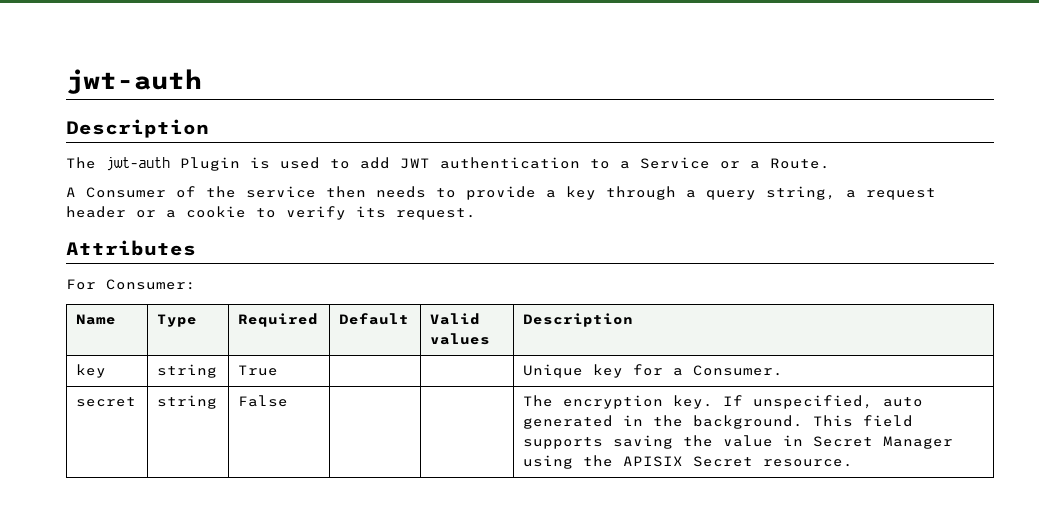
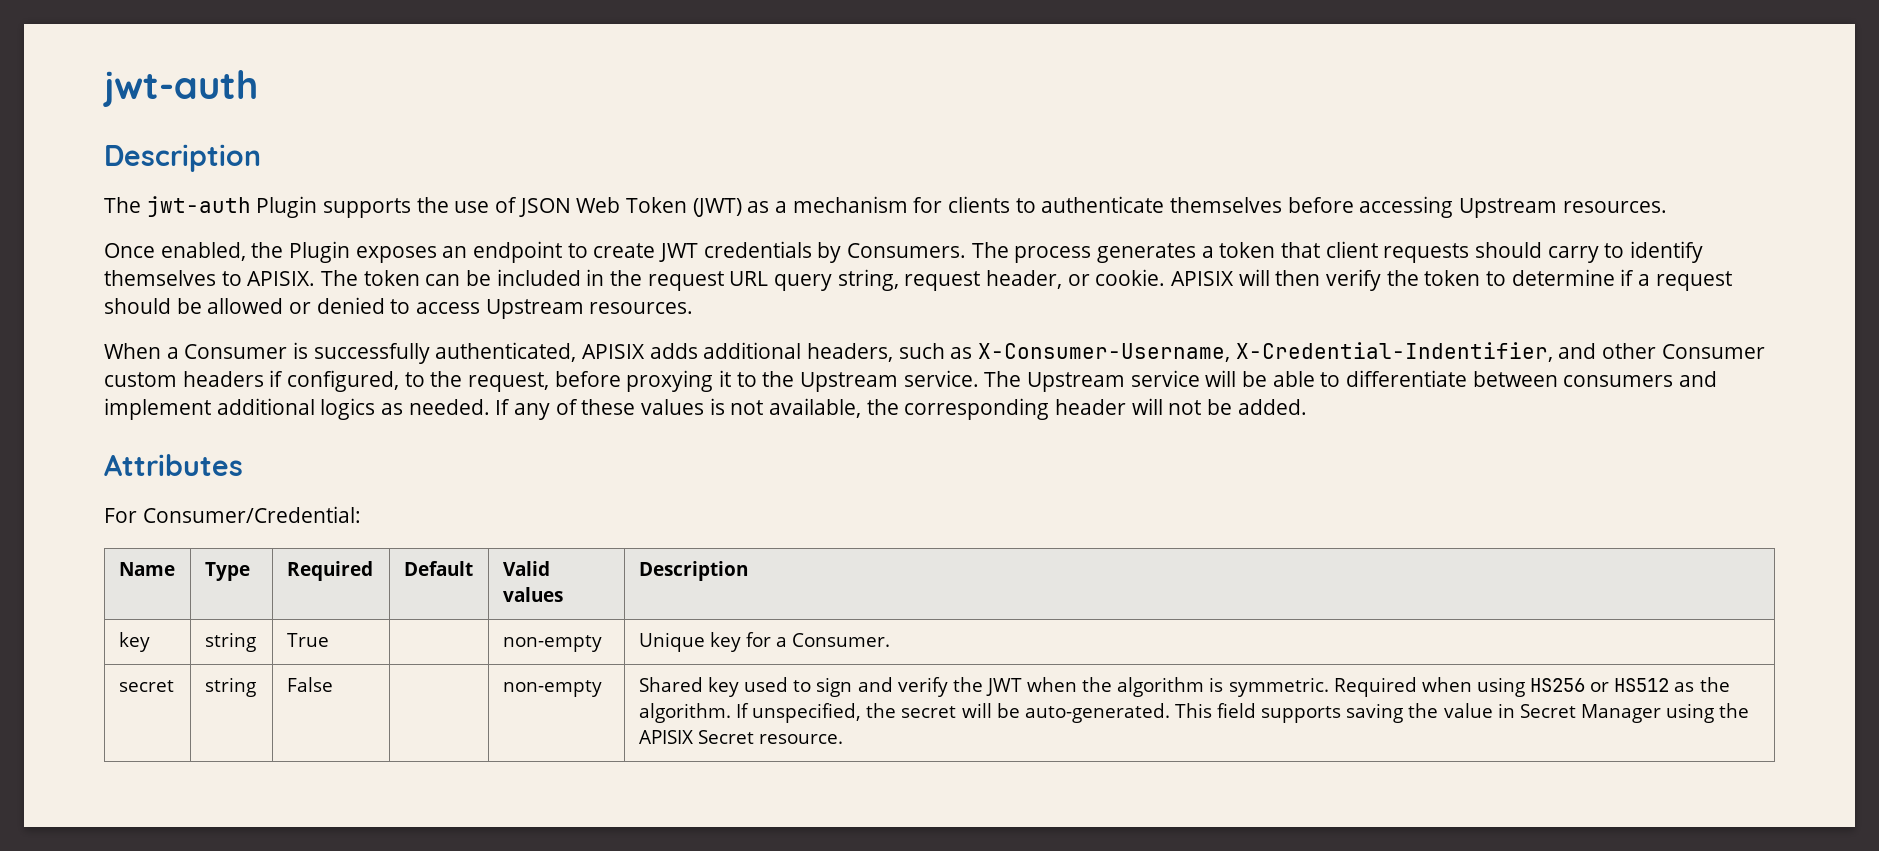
- The jwt-auth Plugin is used to add JWT authentication to a Service or a Route.
- A Consumer of the service then needs to provide a key through a query string, a request header or a cookie to verify its request.
+ The jwt-auth Plugin supports the use of JSON Web Token (JWT) as a mechanism for clients to authenticate themselves before accessing Upstream resources.
+ Once enabled, the Plugin exposes an endpoint to create JWT credentials by Consumers. The process generates a token that client requests should carry to identify themselves to APISIX. The token can be included in the request URL query string, request header, or cookie. APISIX will then verify the token to determine if a request should be allowed or denied to access Upstream resources.
+ When a Consumer is successfully authenticated, APISIX adds additional headers, such as X-Consumer-Username, X-Credential-Indentifier, and other Consumer custom headers if configured, to the request, before proxying it to the Upstream service. The Upstream service will be able to differentiate between consumers and implement additional logics as needed. If any of these values is not available, the corresponding header will not be added.
- For Consumer:
+ For Consumer/Credential:
- key | string | True | | | Unique key for a Consumer.
+ key | string | True | | non-empty | Unique key for a Consumer.
- The encryption key. If unspecified, auto generated in the background.
+ non-empty | Shared key used to sign and verify the JWT when the algorithm is symmetric. Required when using HS256 or HS512 as the algorithm. If unspecified, the secret will be auto-generated.

